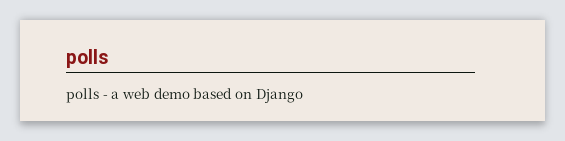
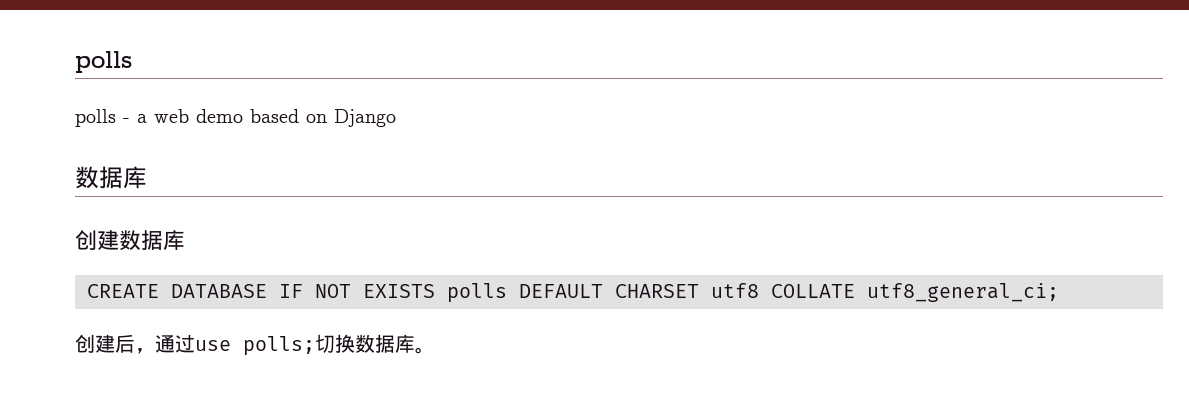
  polls - a web demo based on Django
+ 数据库
+ 创建数据库
+ CREATE DATABASE IF NOT EXISTS polls DEFAULT CHARSET utf8 COLLATE utf8_general_ci;
+ 创建后，通过use polls;切换数据库。

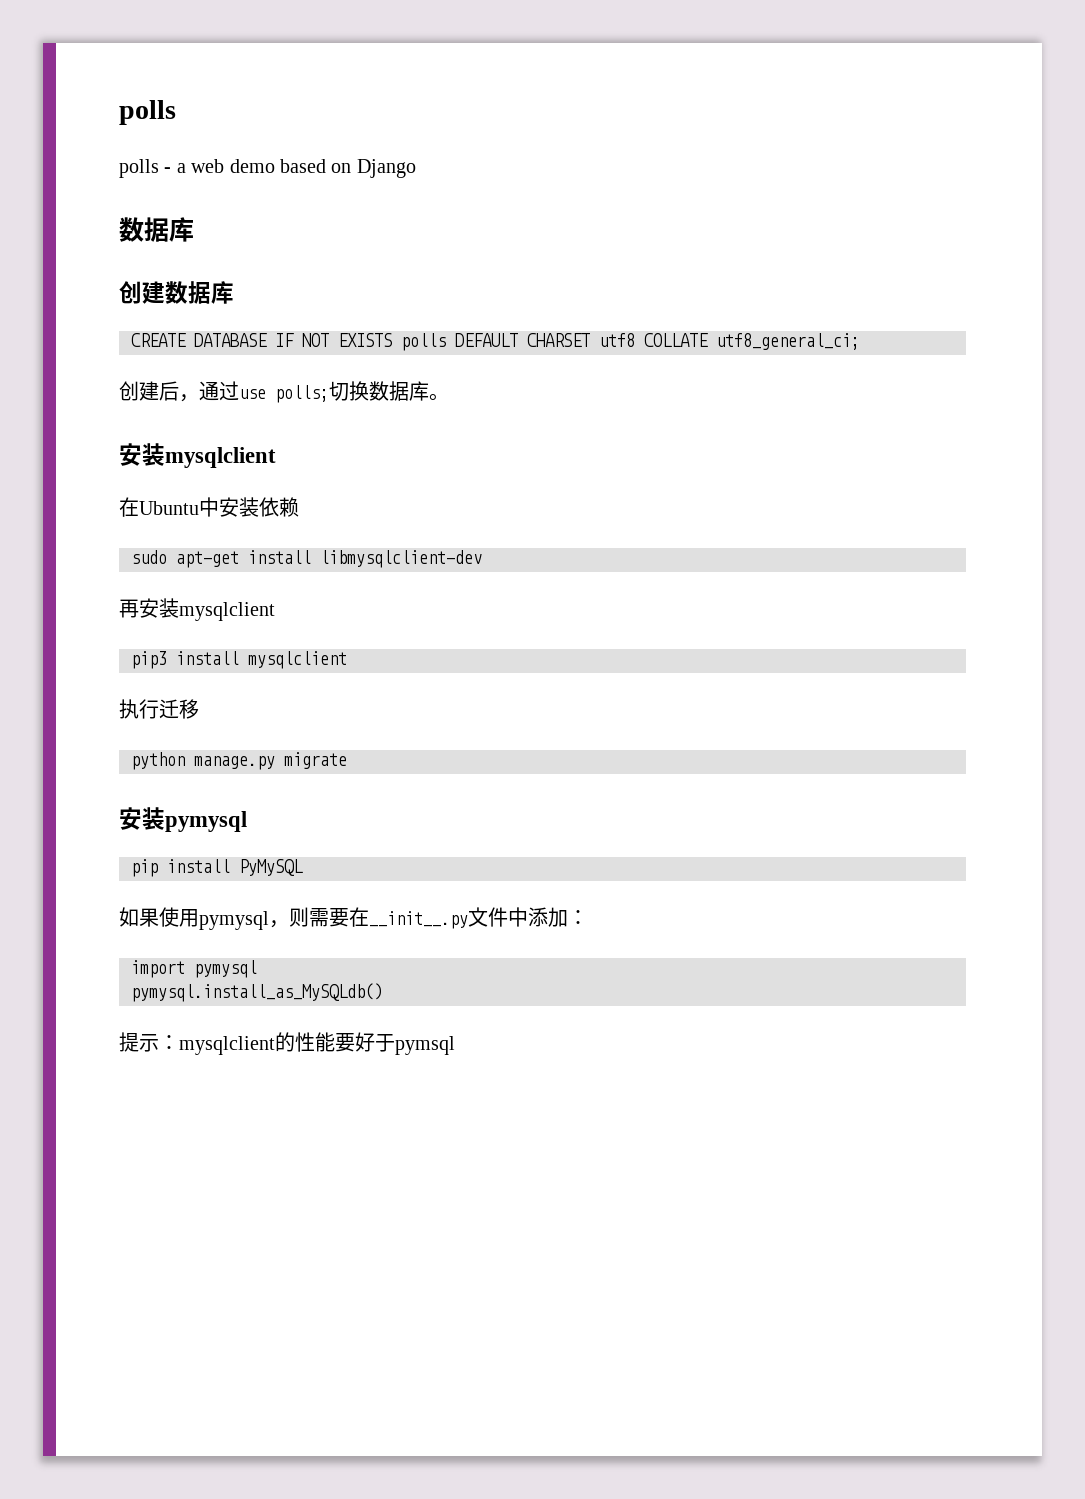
  创建后，通过use polls;切换数据库。
+ 安装mysqlclient
+ 在Ubuntu中安装依赖
+ sudo apt-get install libmysqlclient-dev
+ 再安装mysqlclient
+ pip3 install mysqlclient
+ 执行迁移
+ python manage.py migrate
+ 安装pymysql
+ pip install PyMySQL
+ 如果使用pymysql，则需要在__init__.py文件中添加：
+ import pymysql
+ pymysql.install_as_MySQLdb()
+ 提示：mysqlclient的性能要好于pymsql

